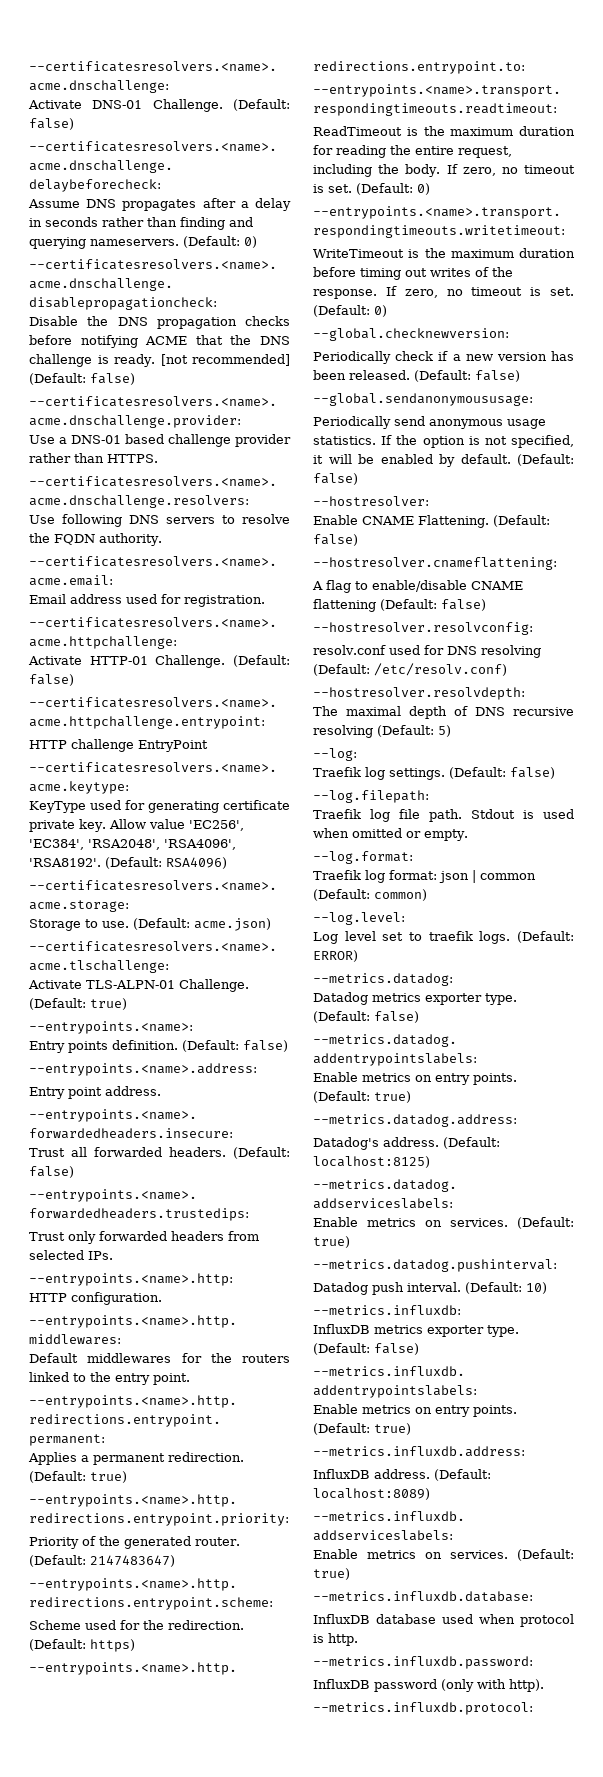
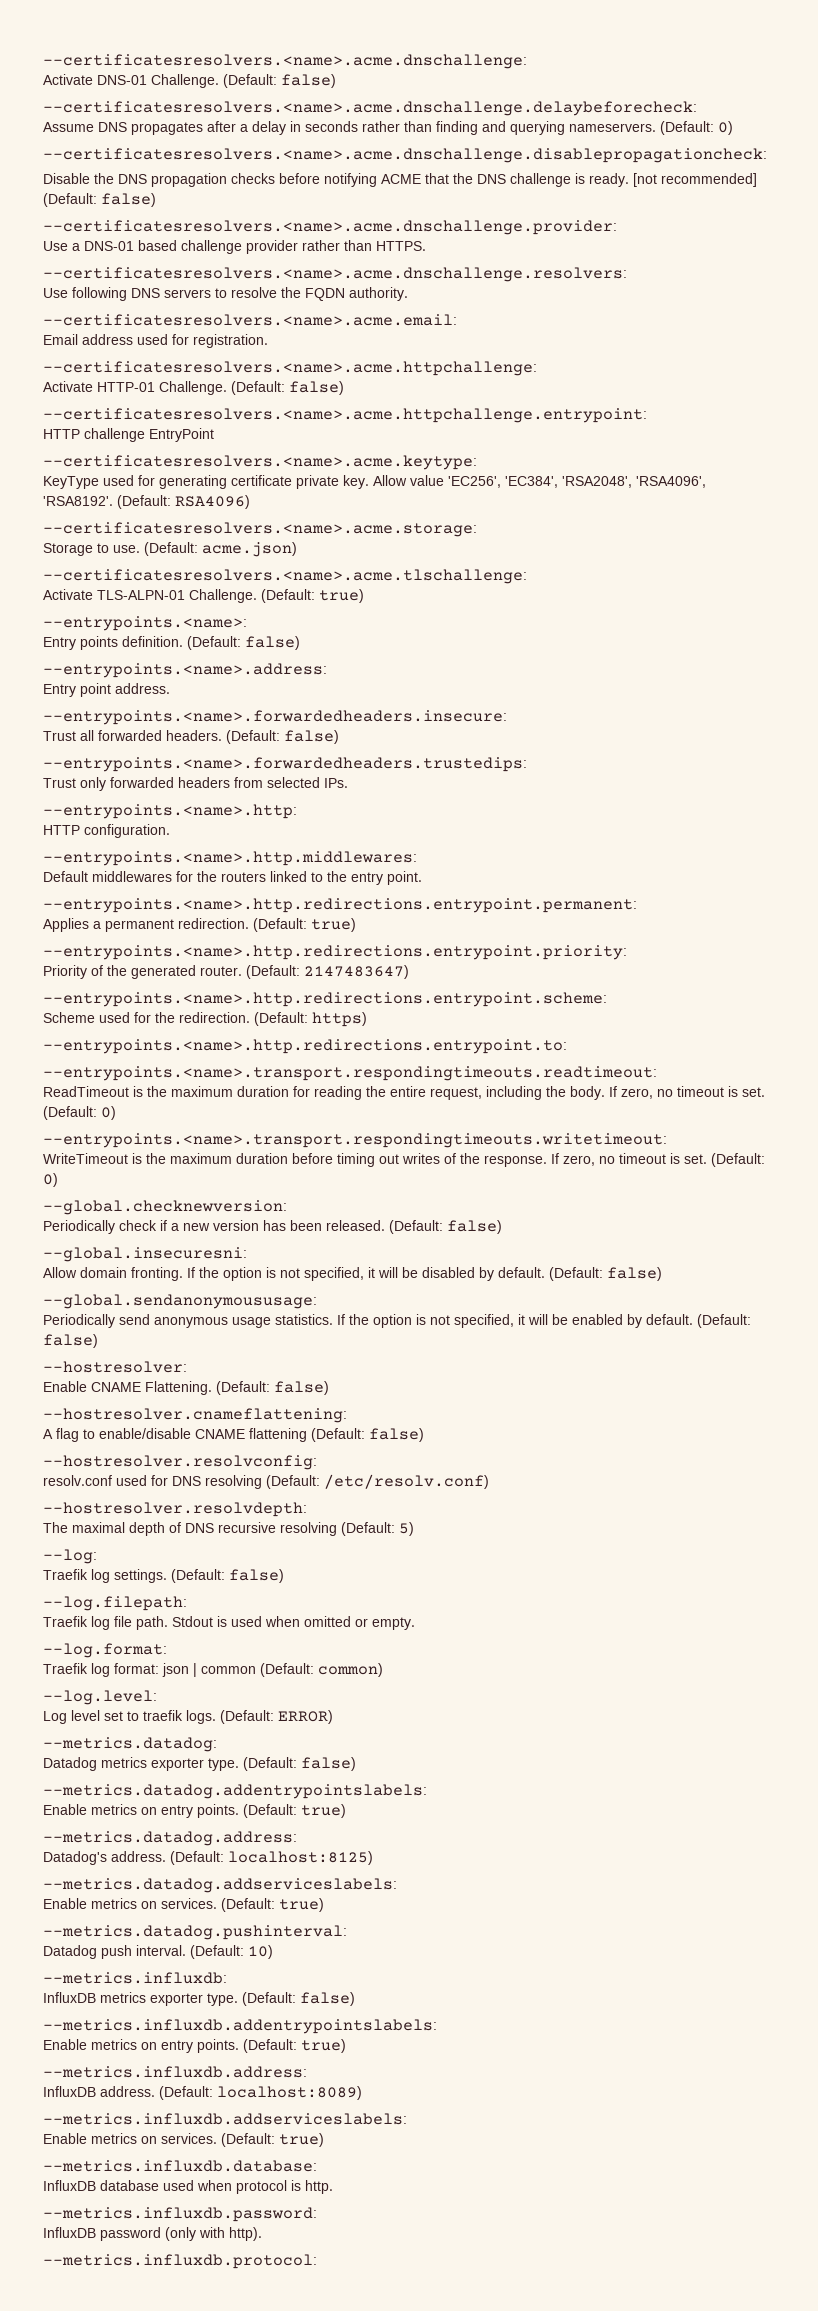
+ --global.insecuresni:
+ Allow domain fronting. If the option is not specified, it will be disabled by default. (Default: false)

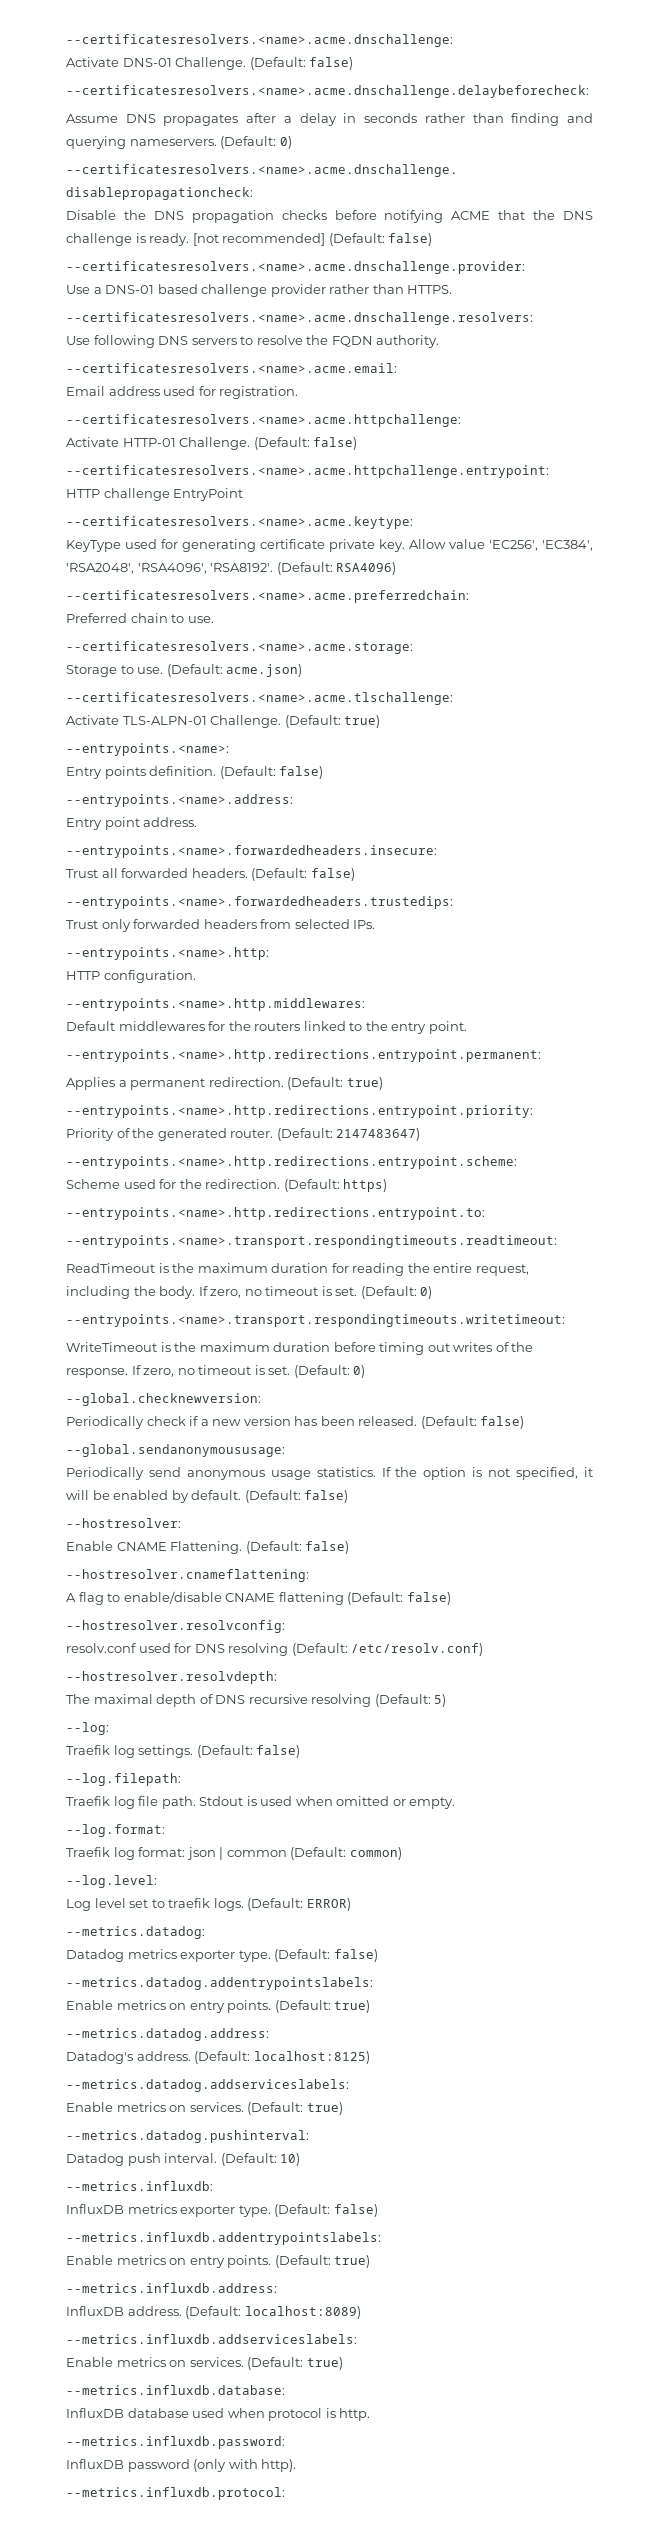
+ --certificatesresolvers.<name>.acme.preferredchain:
+ Preferred chain to use.
- --global.insecuresni:
- Allow domain fronting. If the option is not specified, it will be disabled by default. (Default: false)

